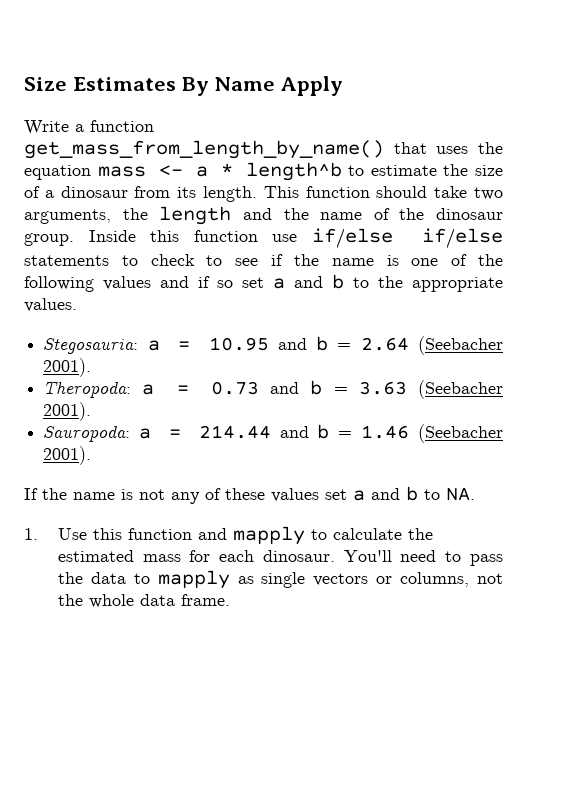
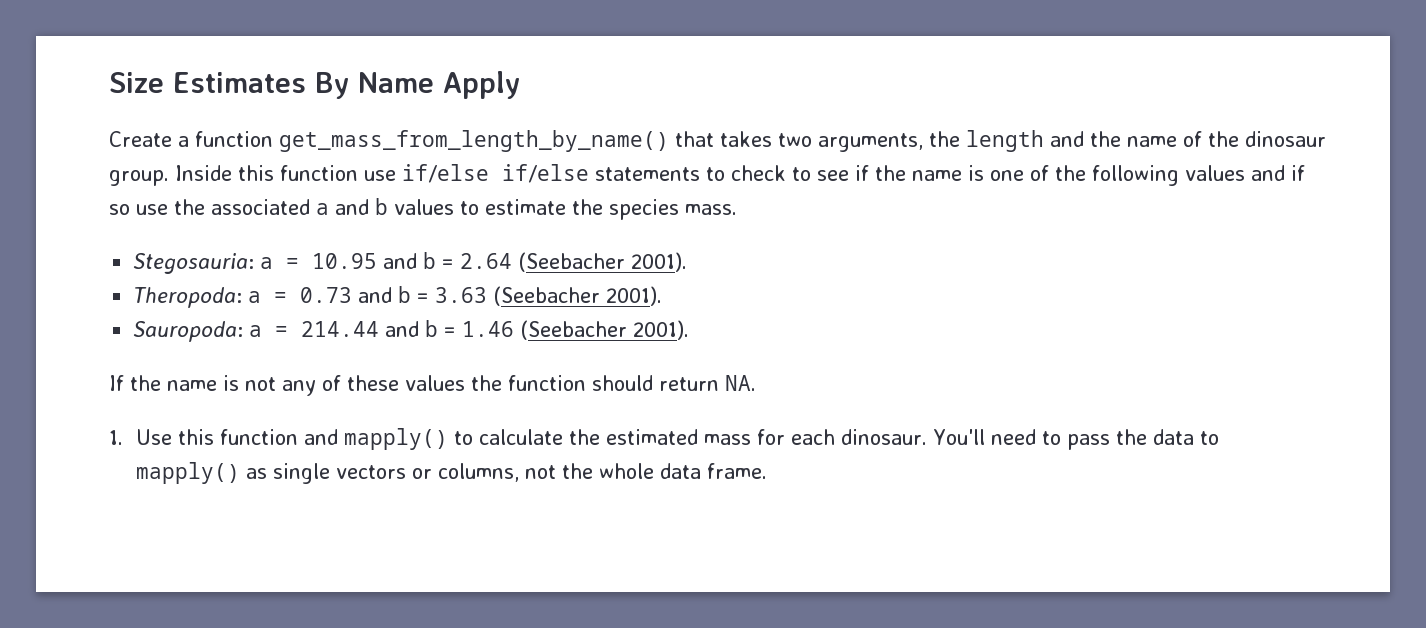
- Write a function get_mass_from_length_by_name() that uses the equation mass <- a * length^b to estimate the size of a dinosaur from its length. This function should take two arguments, the length and the name of the dinosaur group.
+ Create a function get_mass_from_length_by_name() that takes two arguments, the length and the name of the dinosaur group.
- Inside this function use if/else if/else statements to check to see if the name is one of the following values and if so set a and b to the appropriate values.
+ Inside this function use if/else if/else statements to check to see if the name is one of the following values and if so use the associated a and b values to estimate the species mass.
- If the name is not any of these values set a and b to NA.
+ If the name is not any of these values the function should return NA.
- 1. Use this function and mapply to calculate the estimated mass for each dinosaur.
+ 1. Use this function and mapply() to calculate the estimated mass for each dinosaur.
- You'll need to pass the data to mapply as single vectors or columns, not the whole data frame.
+ You'll need to pass the data to mapply() as single vectors or columns, not the whole data frame.

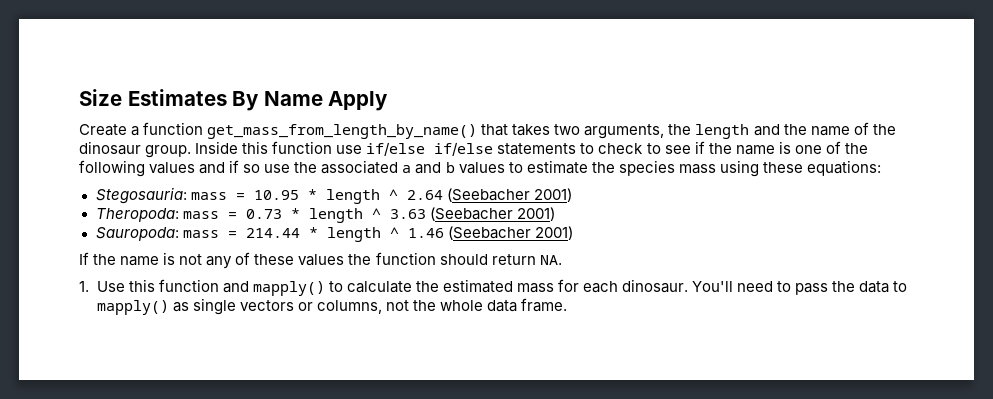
- Inside this function use if/else if/else statements to check to see if the name is one of the following values and if so use the associated a and b values to estimate the species mass.
+ Inside this function use if/else if/else statements to check to see if the name is one of the following values and if so use the associated a and b values to estimate the species mass using these equations:
- Stegosauria: a = 10.95 and b = 2.64 (Seebacher 2001).
+ Stegosauria: mass = 10.95 * length ^ 2.64 (Seebacher 2001)
- Theropoda: a = 0.73 and b = 3.63 (Seebacher 2001).
+ Theropoda: mass = 0.73 * length ^ 3.63 (Seebacher 2001)
- Sauropoda: a = 214.44 and b = 1.46 (Seebacher 2001).
+ Sauropoda: mass = 214.44 * length ^ 1.46 (Seebacher 2001)

